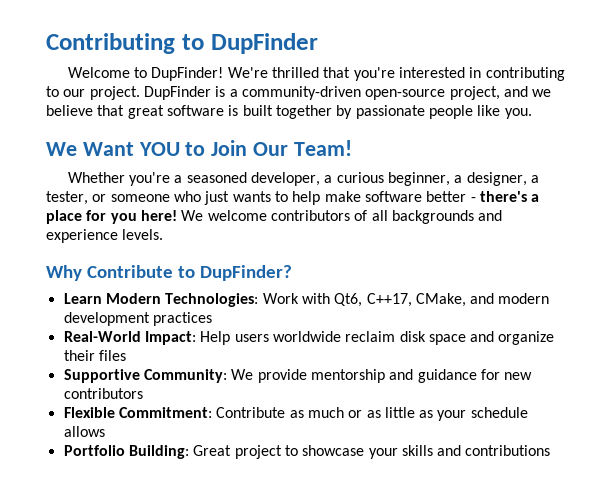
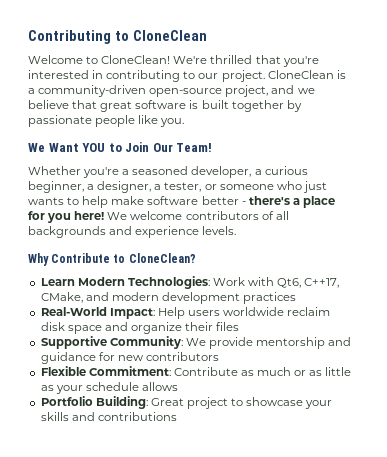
- Contributing to DupFinder
+ Contributing to CloneClean
- Welcome to DupFinder!
+ Welcome to CloneClean!
- DupFinder is a community-driven open-source project, and we believe that great software is built together by passionate people like you.
+ CloneClean is a community-driven open-source project, and we believe that great software is built together by passionate people like you.
- Why Contribute to DupFinder?
+ Why Contribute to CloneClean?

